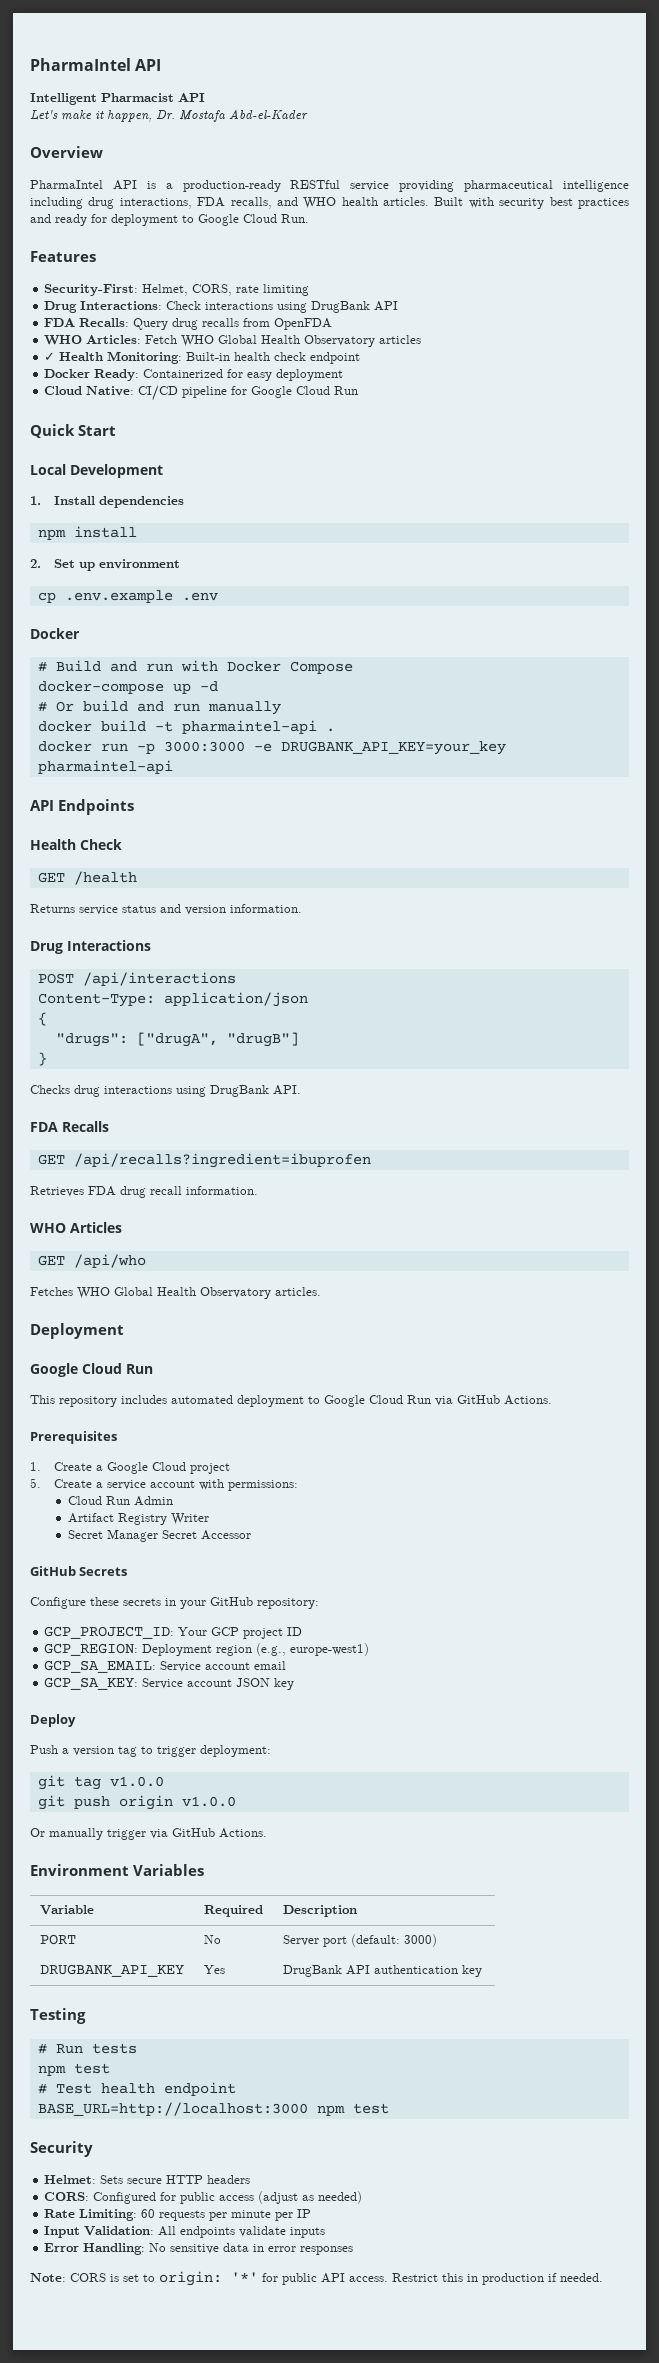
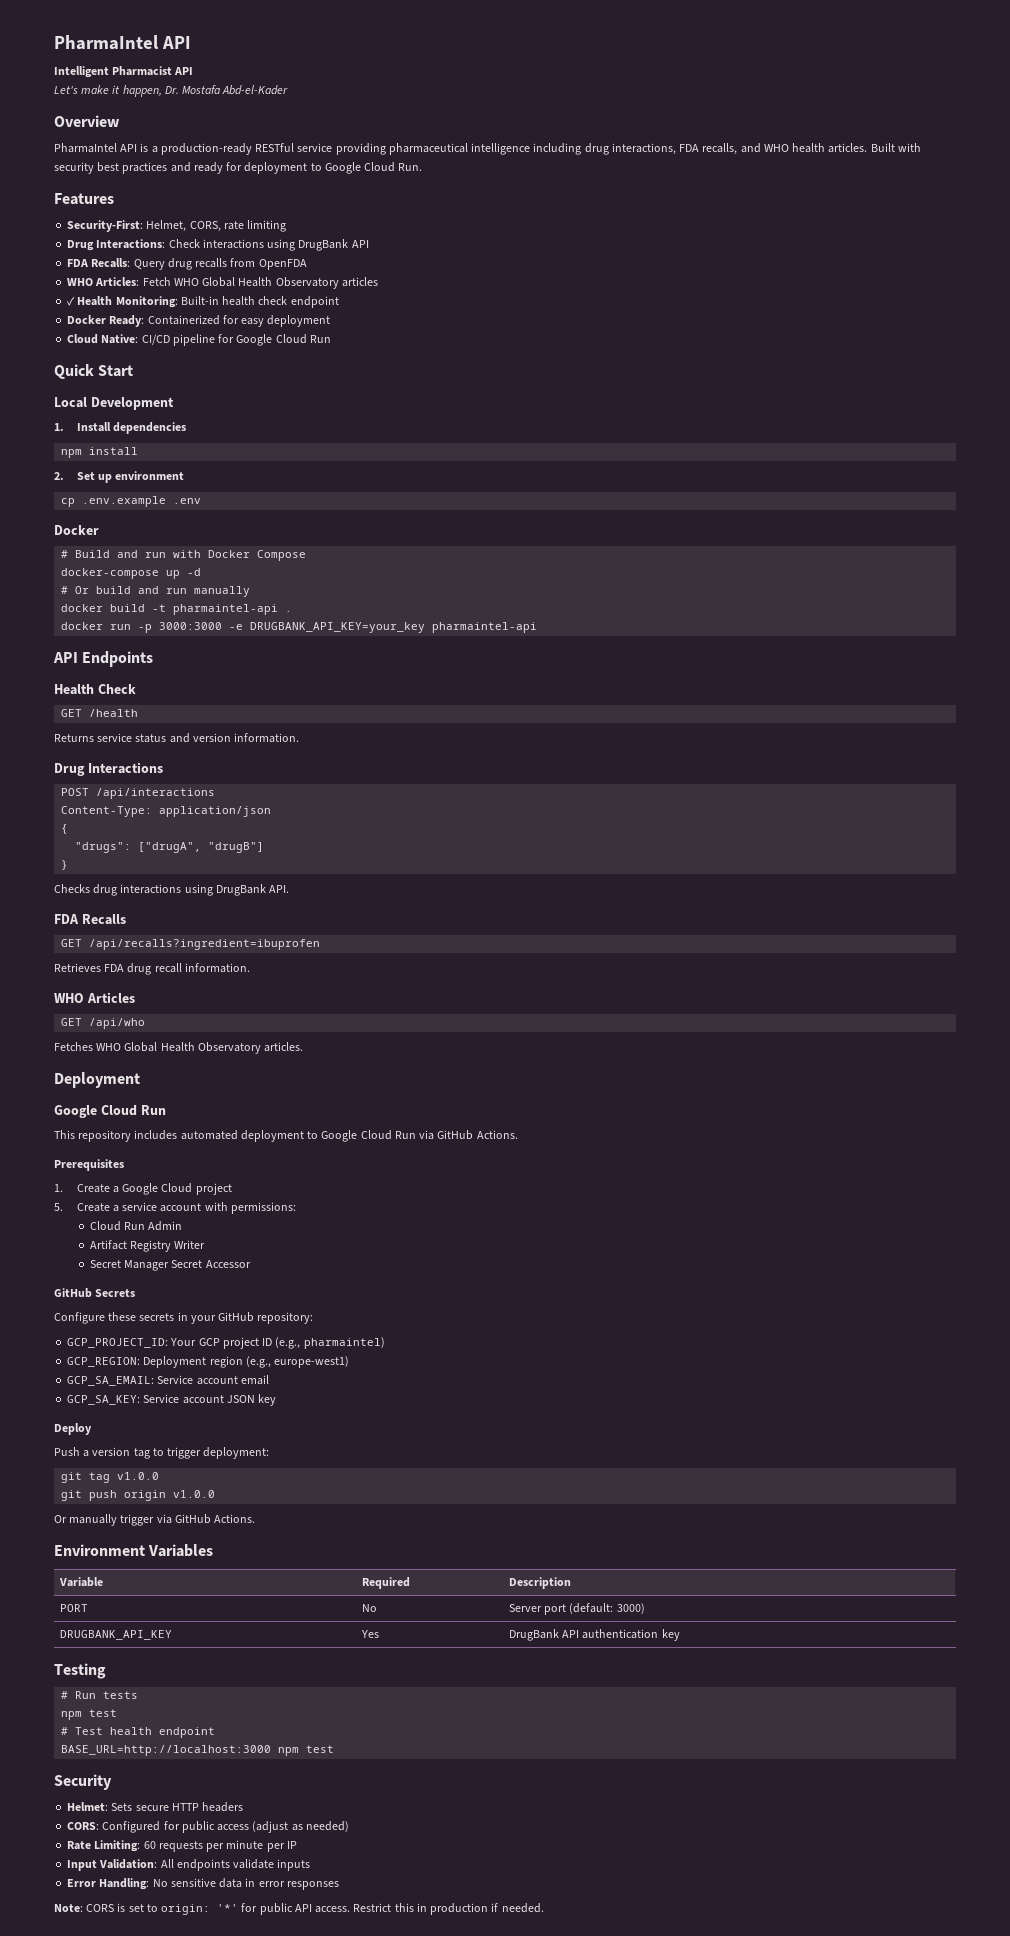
- GCP_PROJECT_ID: Your GCP project ID
+ GCP_PROJECT_ID: Your GCP project ID (e.g., pharmaintel)

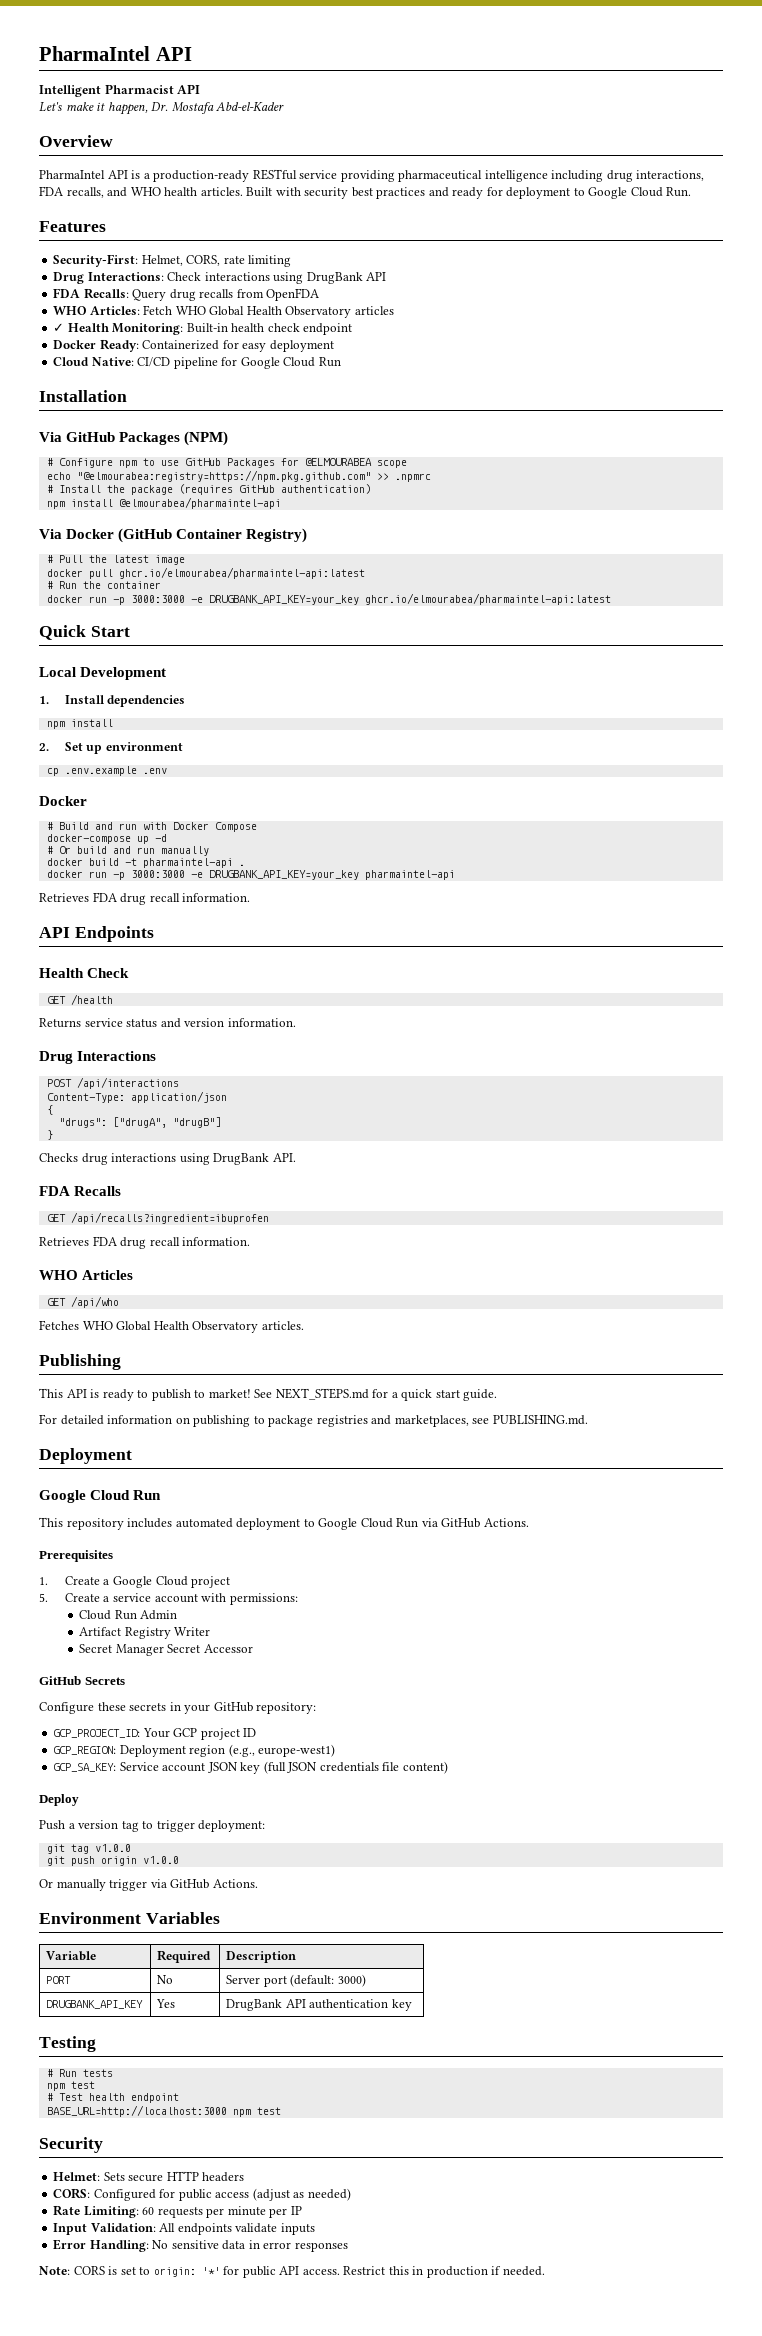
+ Installation
+ Via GitHub Packages (NPM)
+ # Configure npm to use GitHub Packages for @ELMOURABEA scope
+ echo "@elmourabea:registry=https://npm.pkg.github.com" >> .npmrc
+ # Install the package (requires GitHub authentication)
+ npm install @elmourabea/pharmaintel-api
+ Via Docker (GitHub Container Registry)
+ # Pull the latest image
+ docker pull ghcr.io/elmourabea/pharmaintel-api:latest
+ # Run the container
+ docker run -p 3000:3000 -e DRUGBANK_API_KEY=your_key ghcr.io/elmourabea/pharmaintel-api:latest
  docker run -p 3000:3000 -e DRUGBANK_API_KEY=your_key pharmaintel-api
+ Retrieves FDA drug recall information.
+ Publishing
+ This API is ready to publish to market! See NEXT_STEPS.md for a quick start guide.
+ For detailed information on publishing to package registries and marketplaces, see PUBLISHING.md.
- GCP_PROJECT_ID: Your GCP project ID (e.g., pharmaintel)
+ GCP_PROJECT_ID: Your GCP project ID
- GCP_SA_EMAIL: Service account email
- GCP_SA_KEY: Service account JSON key
+ GCP_SA_KEY: Service account JSON key (full JSON credentials file content)

